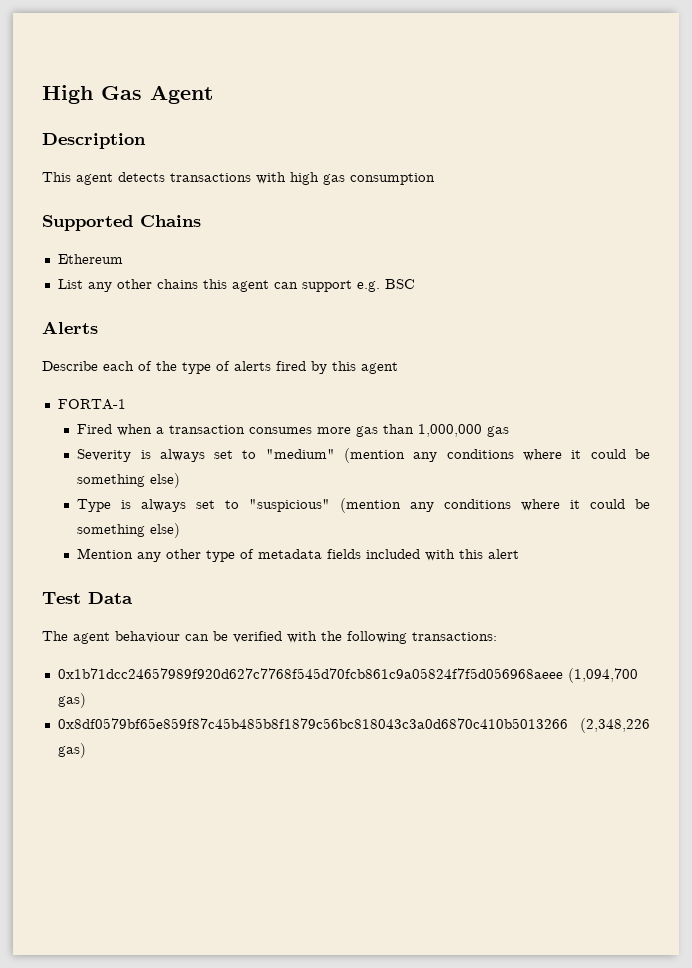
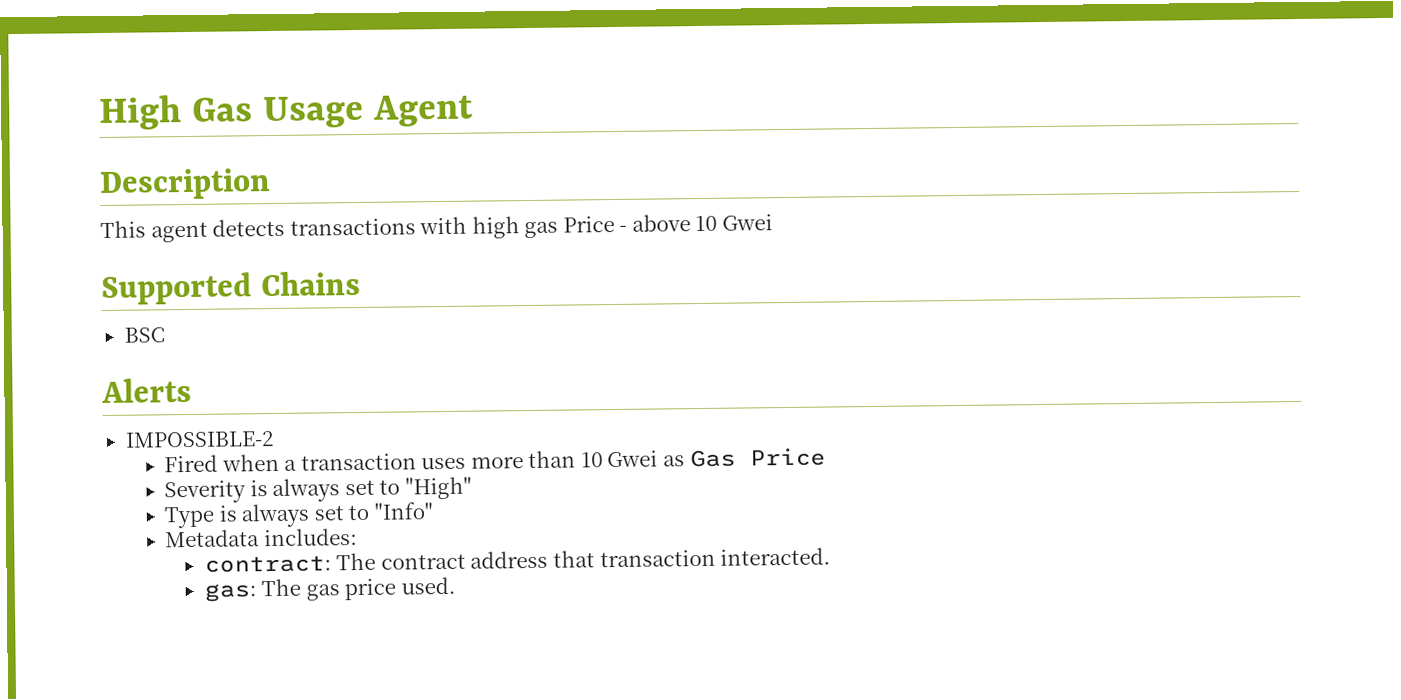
- High Gas Agent
+ High Gas Usage Agent
- This agent detects transactions with high gas consumption
+ This agent detects transactions with high gas Price - above 10 Gwei
  Supported Chains
- Ethereum
- List any other chains this agent can support e.g. BSC
+ BSC
  Alerts
- Describe each of the type of alerts fired by this agent
- FORTA-1
- Fired when a transaction consumes more gas than 1,000,000 gas
+ IMPOSSIBLE-2
+ Fired when a transaction uses more than 10 Gwei as Gas Price
- Severity is always set to "medium" (mention any conditions where it could be something else)
+ Severity is always set to "High"
- Type is always set to "suspicious" (mention any conditions where it could be something else)
- Mention any other type of metadata fields included with this alert
- Test Data
- The agent behaviour can be verified with the following transactions:
- 0x1b71dcc24657989f920d627c7768f545d70fcb861c9a05824f7f5d056968aeee (1,094,700 gas)
- 0x8df0579bf65e859f87c45b485b8f1879c56bc818043c3a0d6870c410b5013266 (2,348,226 gas)
+ Type is always set to "Info"
+ Metadata includes:
+ contract: The contract address that transaction interacted.
+ gas: The gas price used.

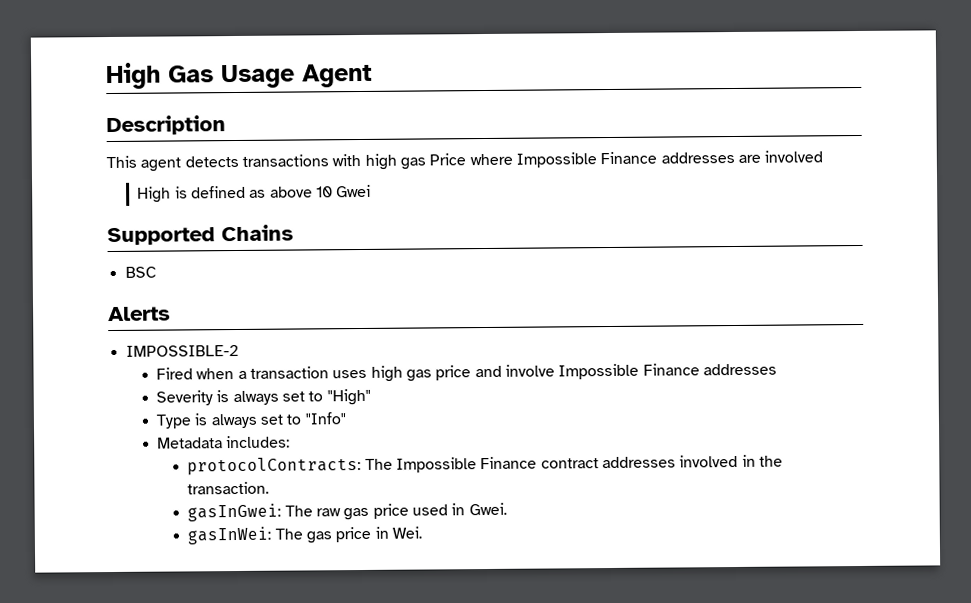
- This agent detects transactions with high gas Price - above 10 Gwei
+ This agent detects transactions with high gas Price where Impossible Finance addresses are involved
+ High is defined as above 10 Gwei
- Fired when a transaction uses more than 10 Gwei as Gas Price
+ Fired when a transaction uses high gas price and involve Impossible Finance addresses
- contract: The contract address that transaction interacted.
- gas: The gas price used.
+ protocolContracts: The Impossible Finance contract addresses involved in the transaction.
+ gasInGwei: The raw gas price used in Gwei.
+ gasInWei: The gas price in Wei.

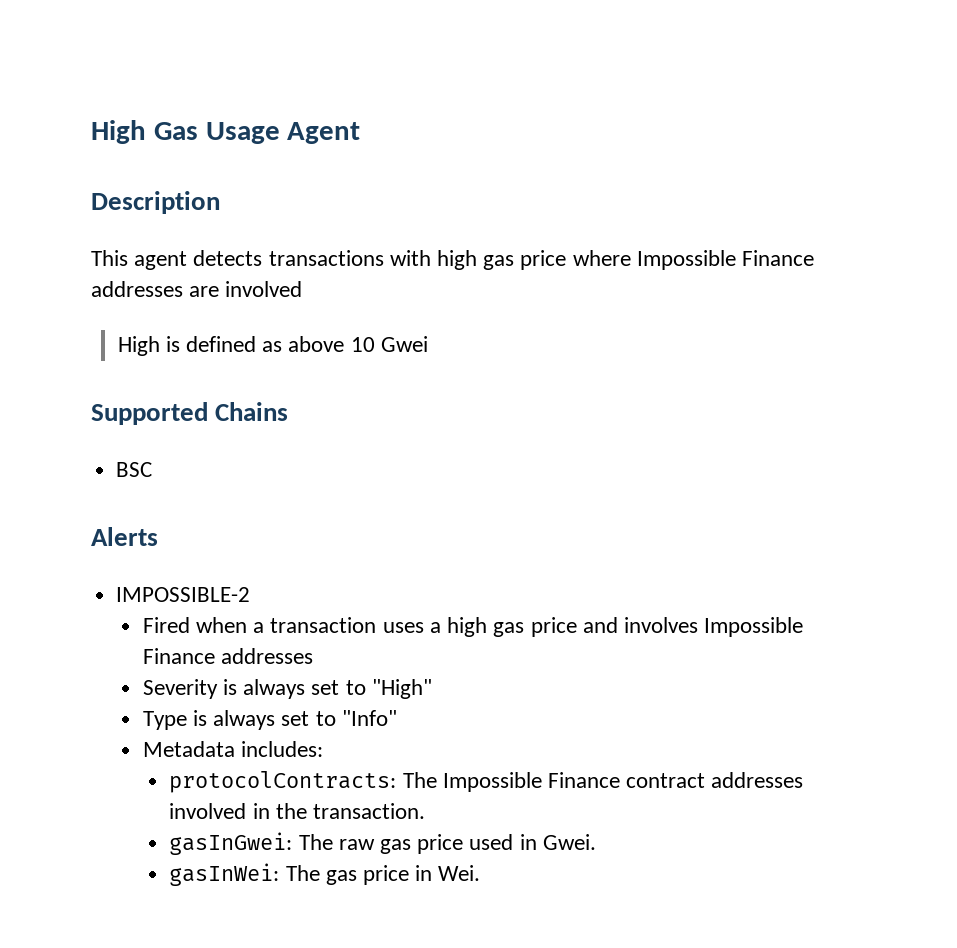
- This agent detects transactions with high gas Price where Impossible Finance addresses are involved
+ This agent detects transactions with high gas price where Impossible Finance addresses are involved
- Fired when a transaction uses high gas price and involve Impossible Finance addresses
+ Fired when a transaction uses a high gas price and involves Impossible Finance addresses

